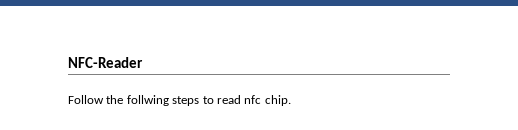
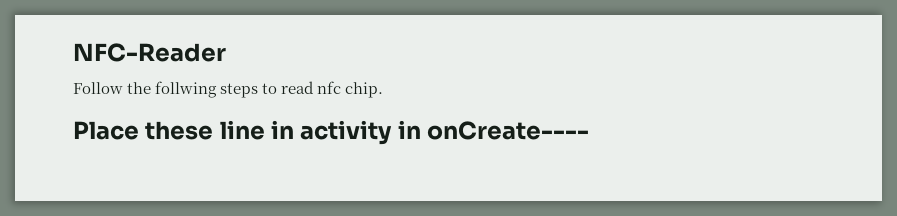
+ Place these line in activity in onCreate----

